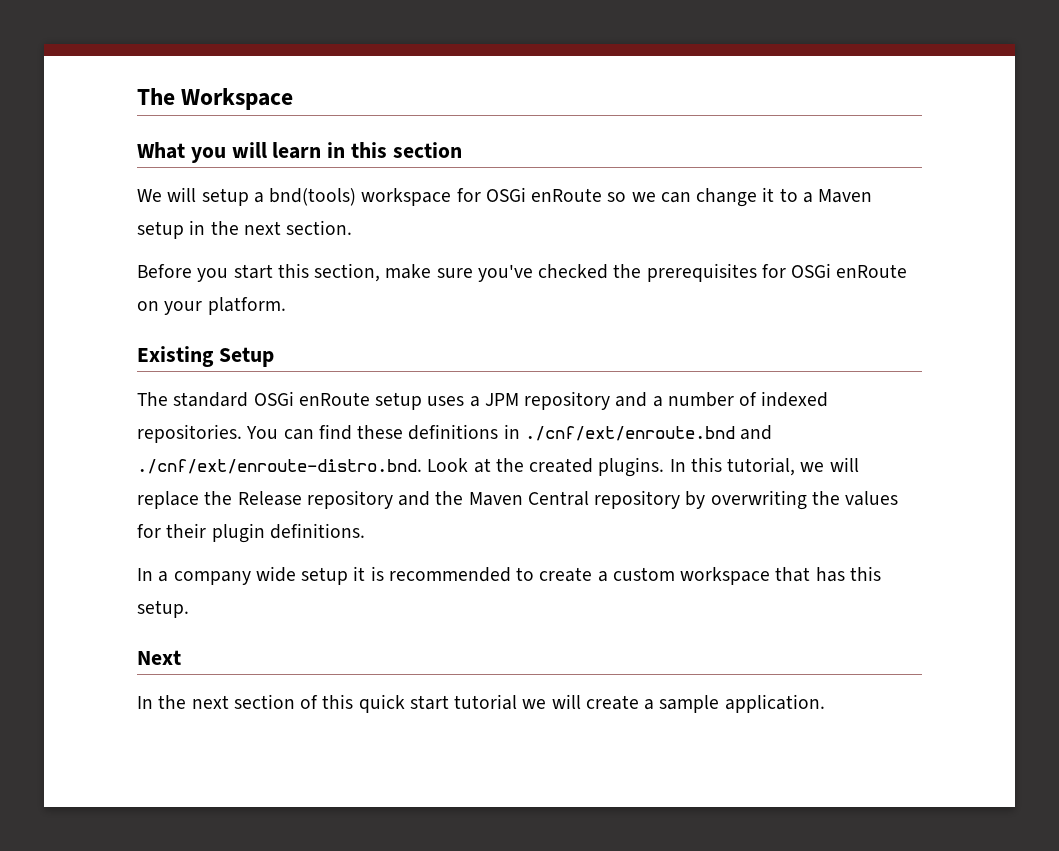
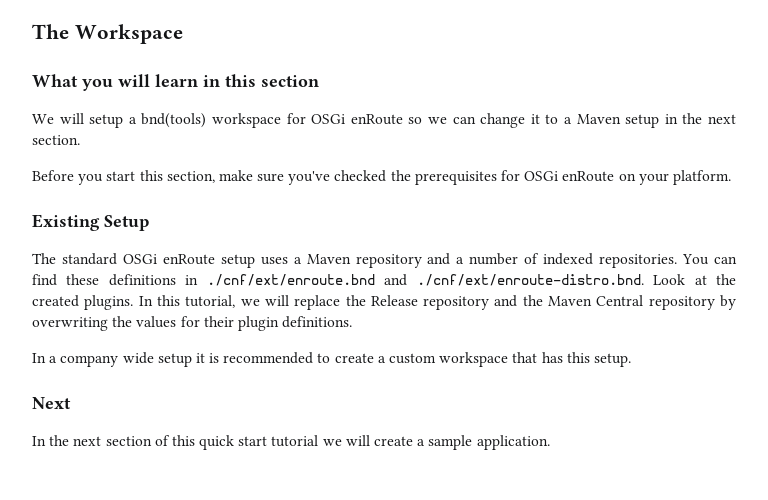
- The standard OSGi enRoute setup uses a JPM repository and a number of indexed repositories.
+ The standard OSGi enRoute setup uses a Maven repository and a number of indexed repositories.

